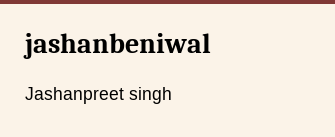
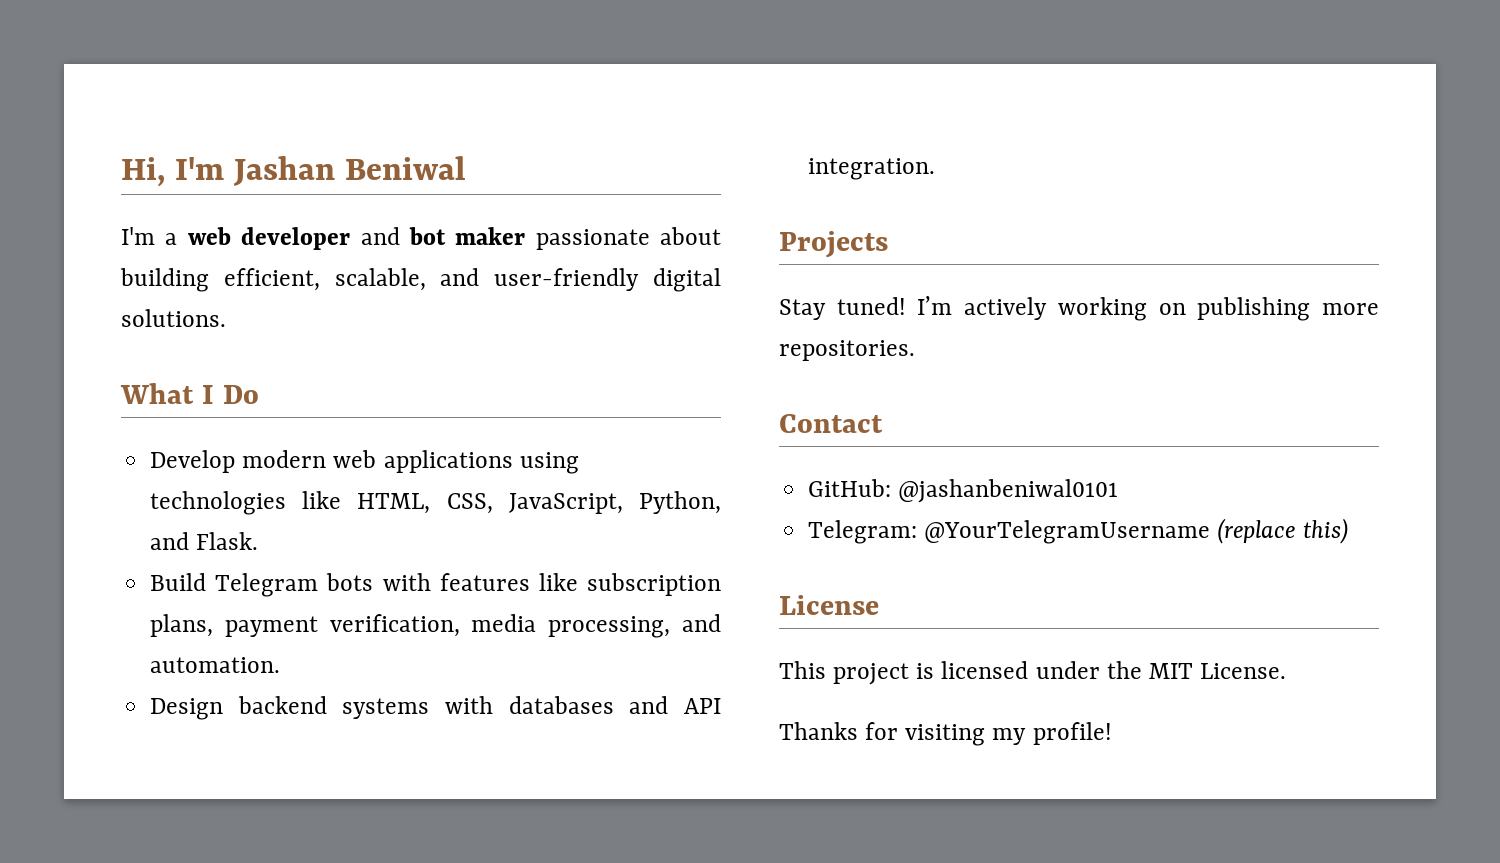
- jashanbeniwal
- Jashanpreet singh
+ Hi, I'm Jashan Beniwal
+ I'm a web developer and bot maker passionate about building efficient, scalable, and user-friendly digital solutions.
+ What I Do
+ Develop modern web applications using technologies like HTML, CSS, JavaScript, Python, and Flask.
+ Build Telegram bots with features like subscription plans, payment verification, media processing, and automation.
+ Design backend systems with databases and API integration.
+ Projects
+ Stay tuned! I’m actively working on publishing more repositories.
+ Contact
+ GitHub: @jashanbeniwal0101
+ Telegram: @YourTelegramUsername (replace this)
+ License
+ This project is licensed under the MIT License.
+ Thanks for visiting my profile!

